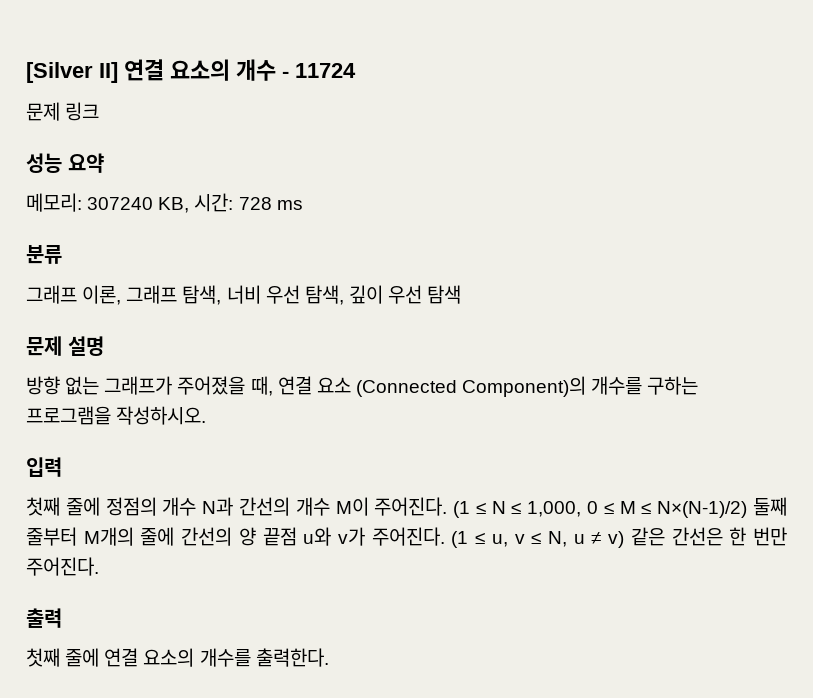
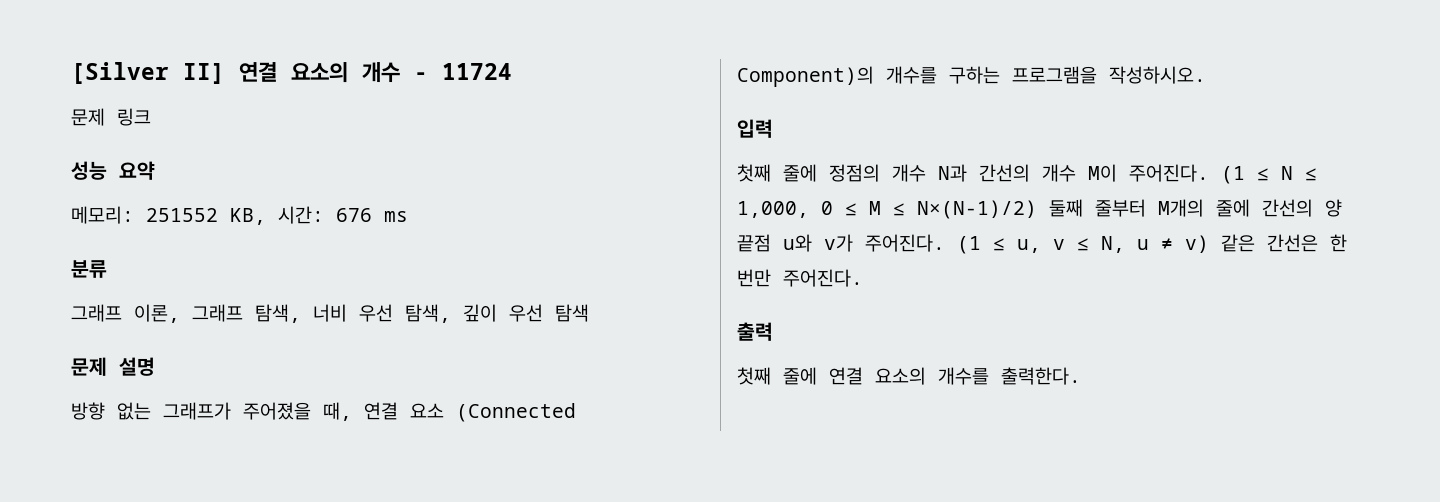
- 메모리: 307240 KB, 시간: 728 ms
+ 메모리: 251552 KB, 시간: 676 ms

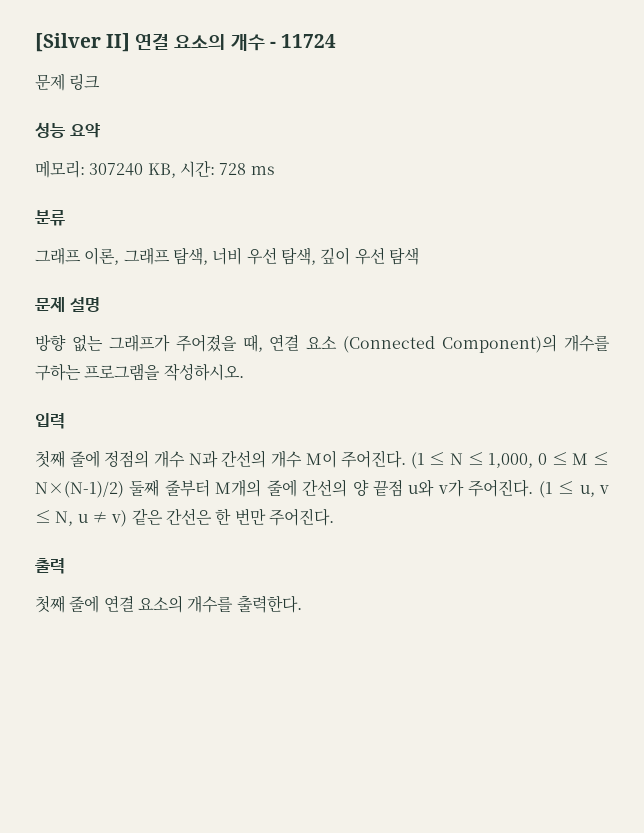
- 메모리: 251552 KB, 시간: 676 ms
+ 메모리: 307240 KB, 시간: 728 ms

